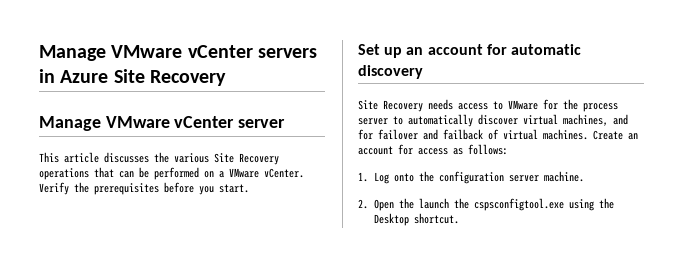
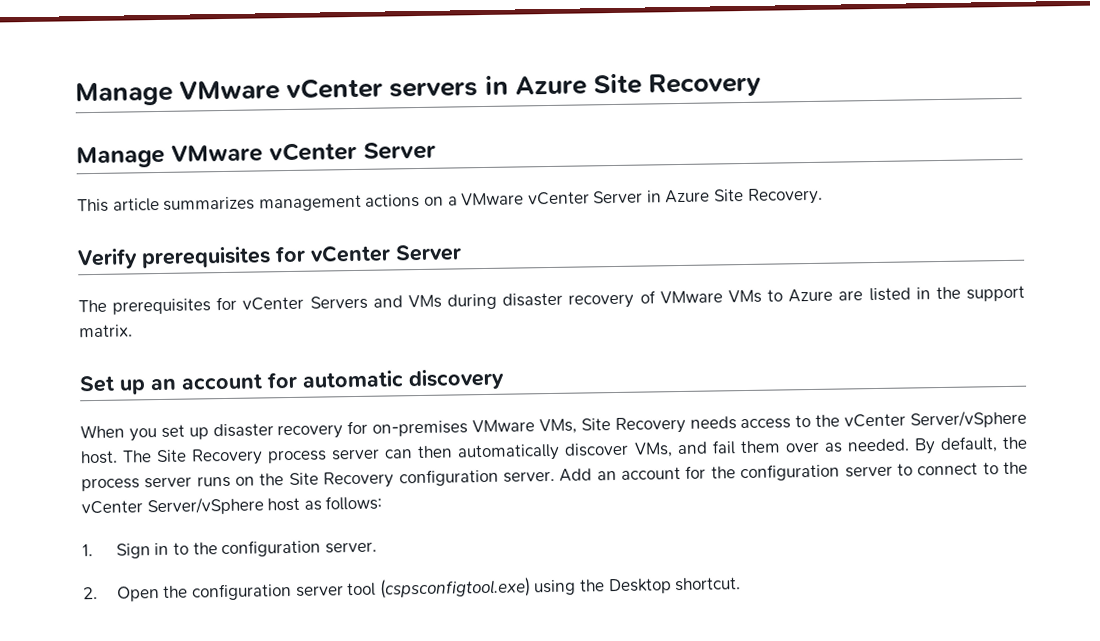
- Manage VMware vCenter server
+ Manage VMware vCenter Server
- This article discusses the various Site Recovery operations that can be performed on a VMware vCenter. Verify the prerequisites before you start.
+ This article summarizes management actions on a VMware vCenter Server in Azure Site Recovery.
+ Verify prerequisites for vCenter Server
+ The prerequisites for vCenter Servers and VMs during disaster recovery of VMware VMs to Azure are listed in the support matrix.
- Site Recovery needs access to VMware for the process server to automatically discover virtual machines, and for failover and failback of virtual machines. Create an account for access as follows:
- 1. Log onto the configuration server machine.
+ When you set up disaster recovery for on-premises VMware VMs, Site Recovery needs access to the vCenter Server/vSphere host. The Site Recovery process server can then automatically discover VMs, and fail them over as needed. By default, the process server runs on the Site Recovery configuration server. Add an account for the configuration server to connect to the vCenter Server/vSphere host as follows:
+ 1. Sign in to the configuration server.
- 2. Open the launch the cspsconfigtool.exe using the Desktop shortcut.
+ 2. Open the configuration server tool (cspsconfigtool.exe) using the Desktop shortcut.

